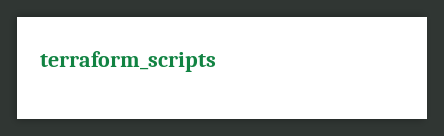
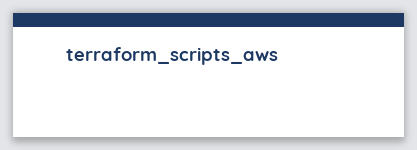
- terraform_scripts
+ terraform_scripts_aws

